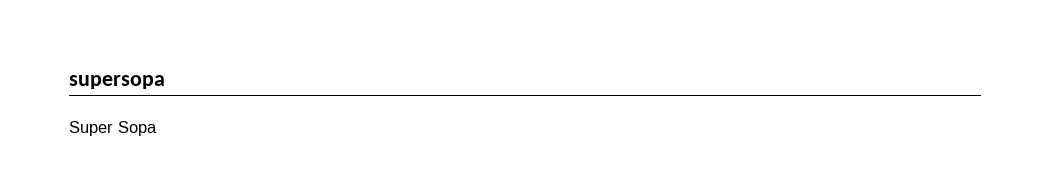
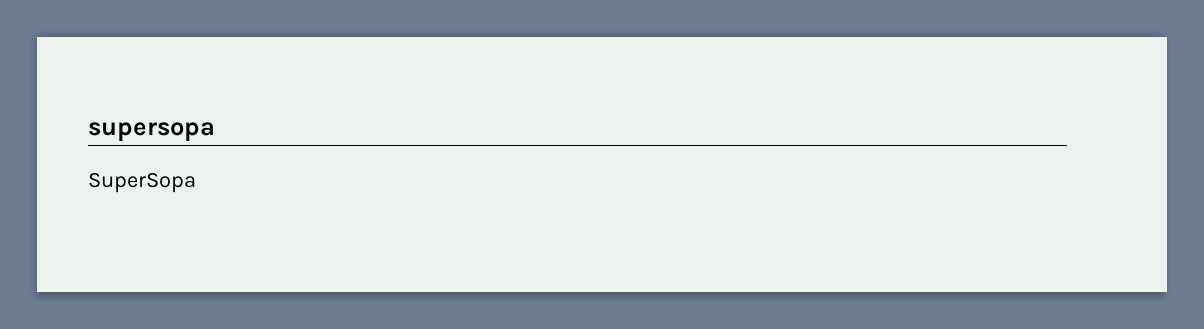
- Super Sopa
+ SuperSopa

